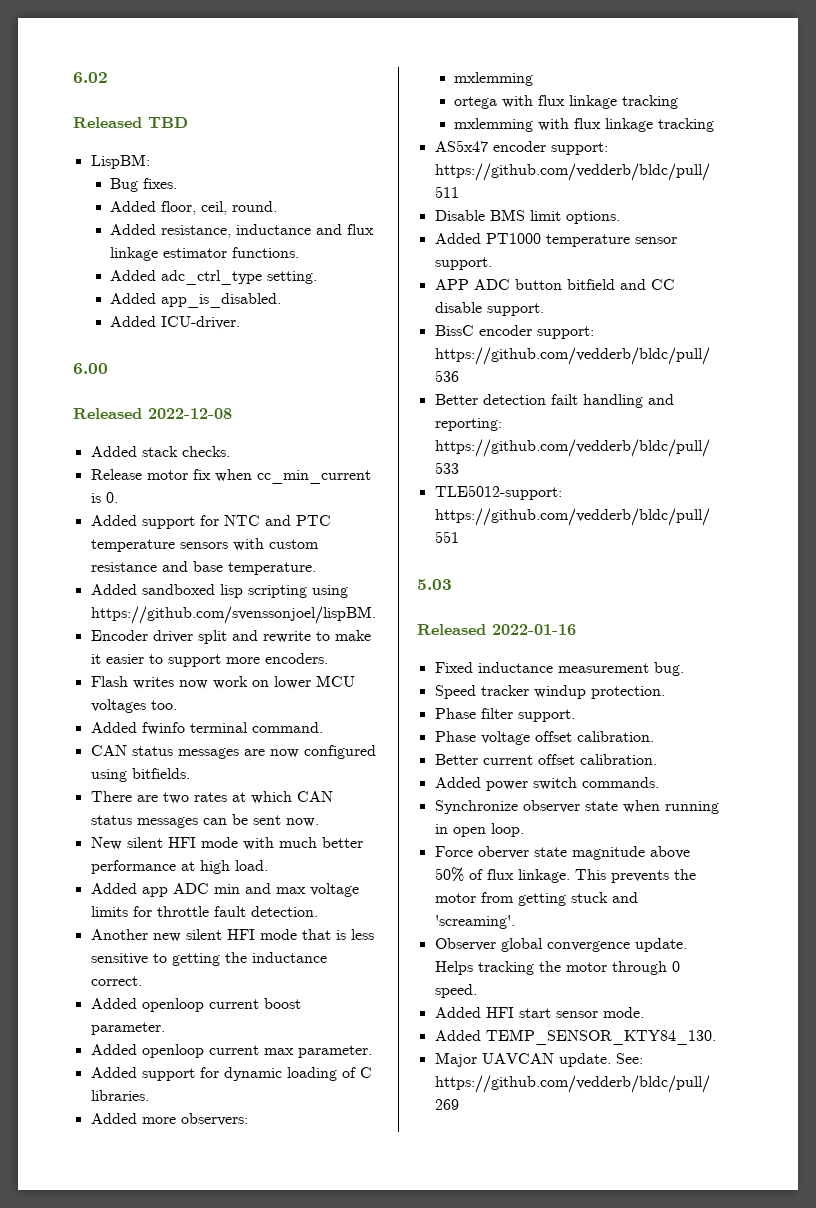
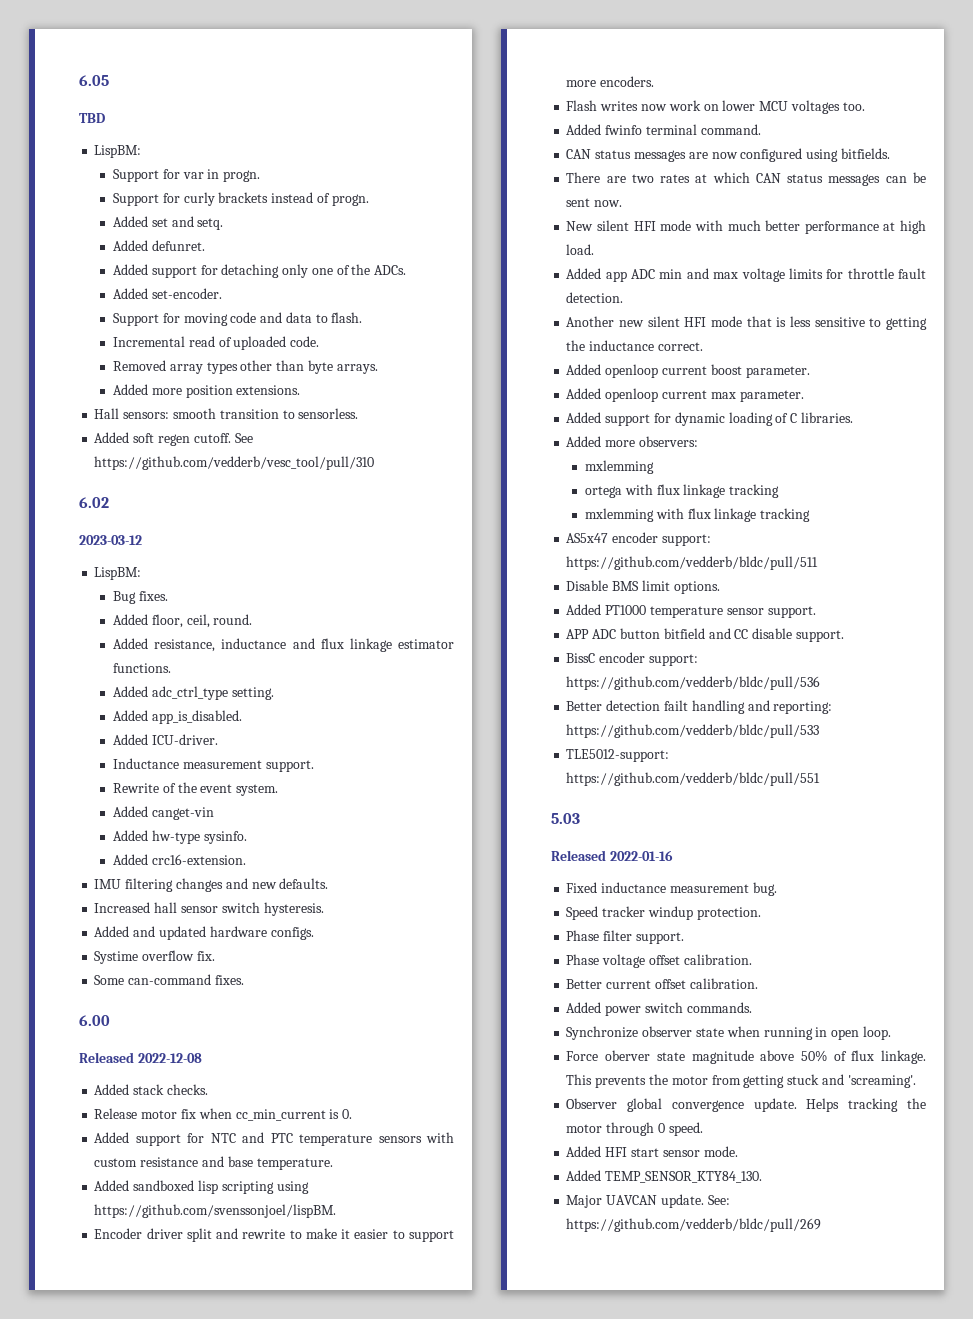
+ 6.05
+ TBD
+ LispBM:
+ Support for var in progn.
+ Support for curly brackets instead of progn.
+ Added set and setq.
+ Added defunret.
+ Added support for detaching only one of the ADCs.
+ Added set-encoder.
+ Support for moving code and data to flash.
+ Incremental read of uploaded code.
+ Removed array types other than byte arrays.
+ Added more position extensions.
+ Hall sensors: smooth transition to sensorless.
+ Added soft regen cutoff. See https://github.com/vedderb/vesc_tool/pull/310
- Released TBD
+ 2023-03-12
+ Inductance measurement support.
+ Rewrite of the event system.
+ Added canget-vin
+ Added hw-type sysinfo.
+ Added crc16-extension.
+ IMU filtering changes and new defaults.
+ Increased hall sensor switch hysteresis.
+ Added and updated hardware configs.
+ Systime overflow fix.
+ Some can-command fixes.

